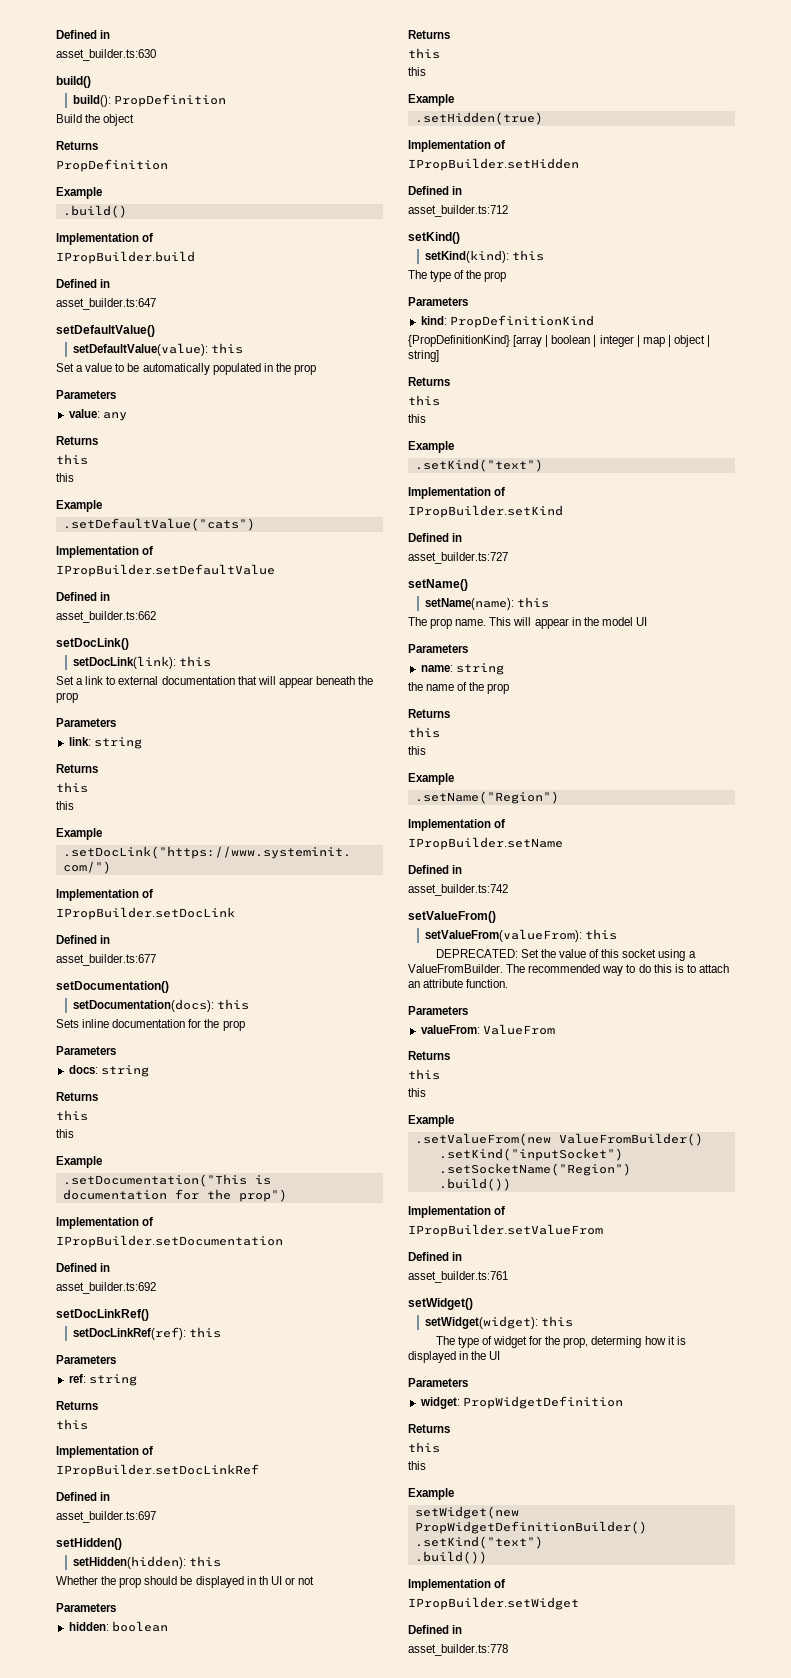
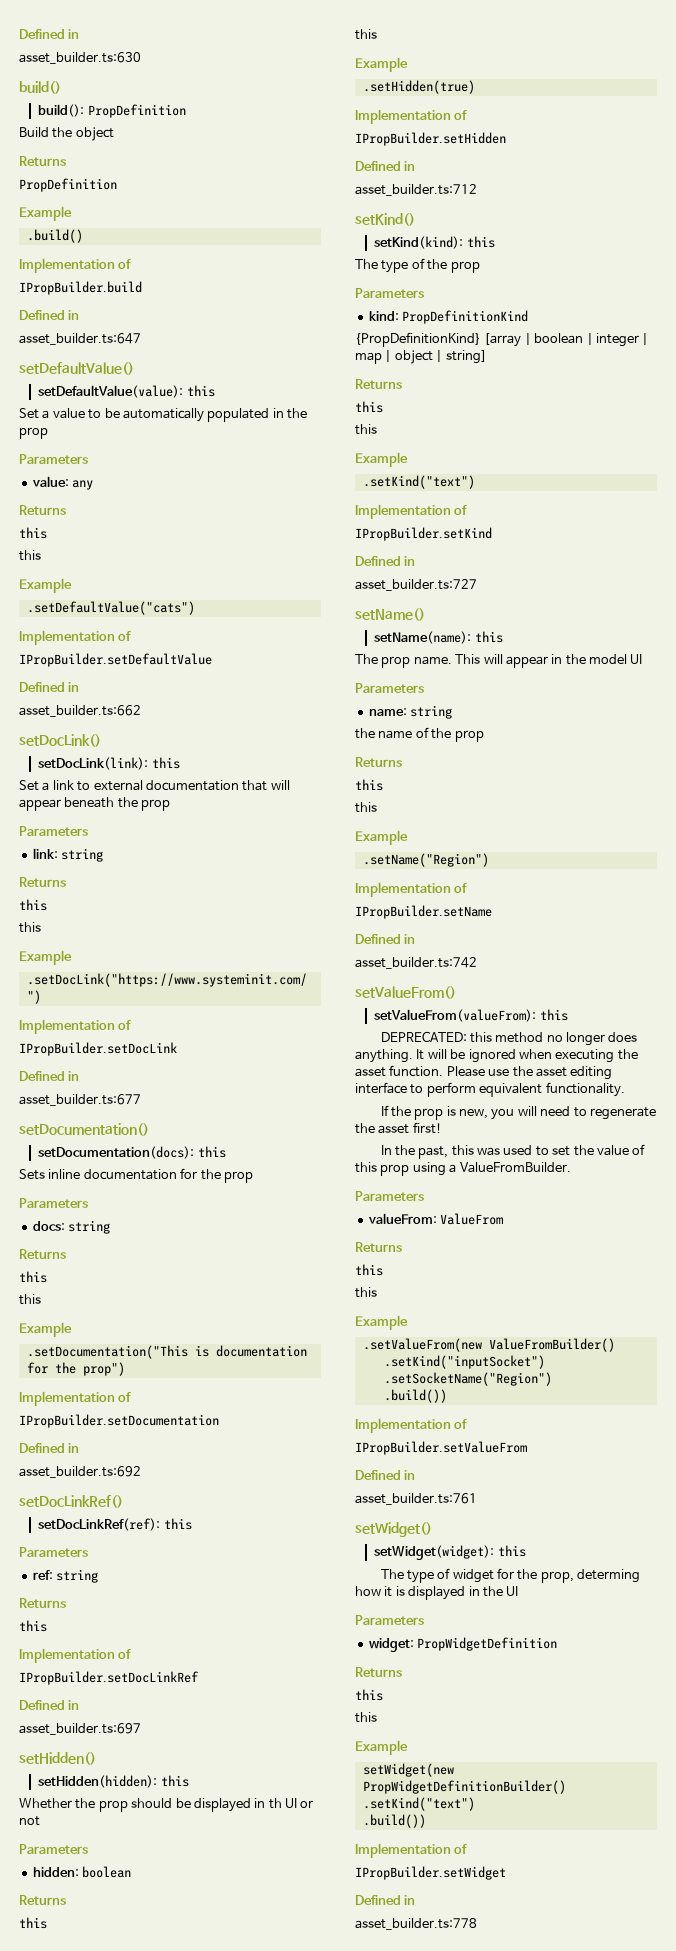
- DEPRECATED: Set the value of this socket using a ValueFromBuilder. The recommended way to do this is to attach an attribute function.
+ DEPRECATED: this method no longer does anything. It will be ignored when executing the asset function. Please use the asset editing interface to perform equivalent functionality.
+ If the prop is new, you will need to regenerate the asset first!
+ In the past, this was used to set the value of this prop using a ValueFromBuilder.

